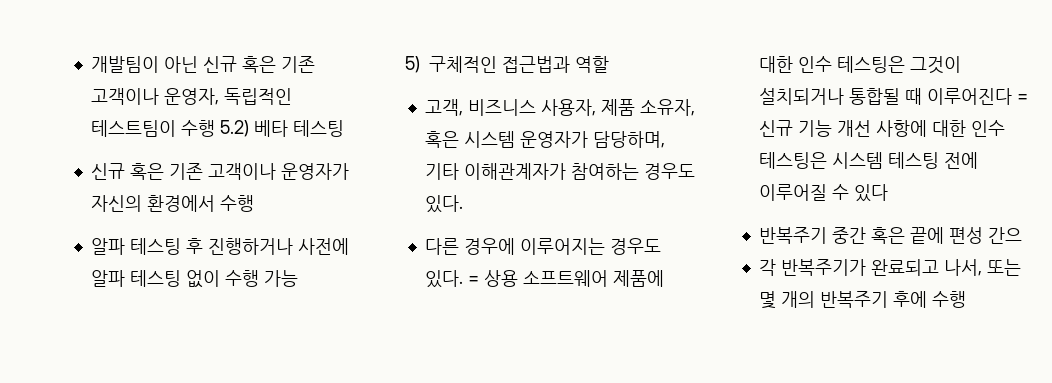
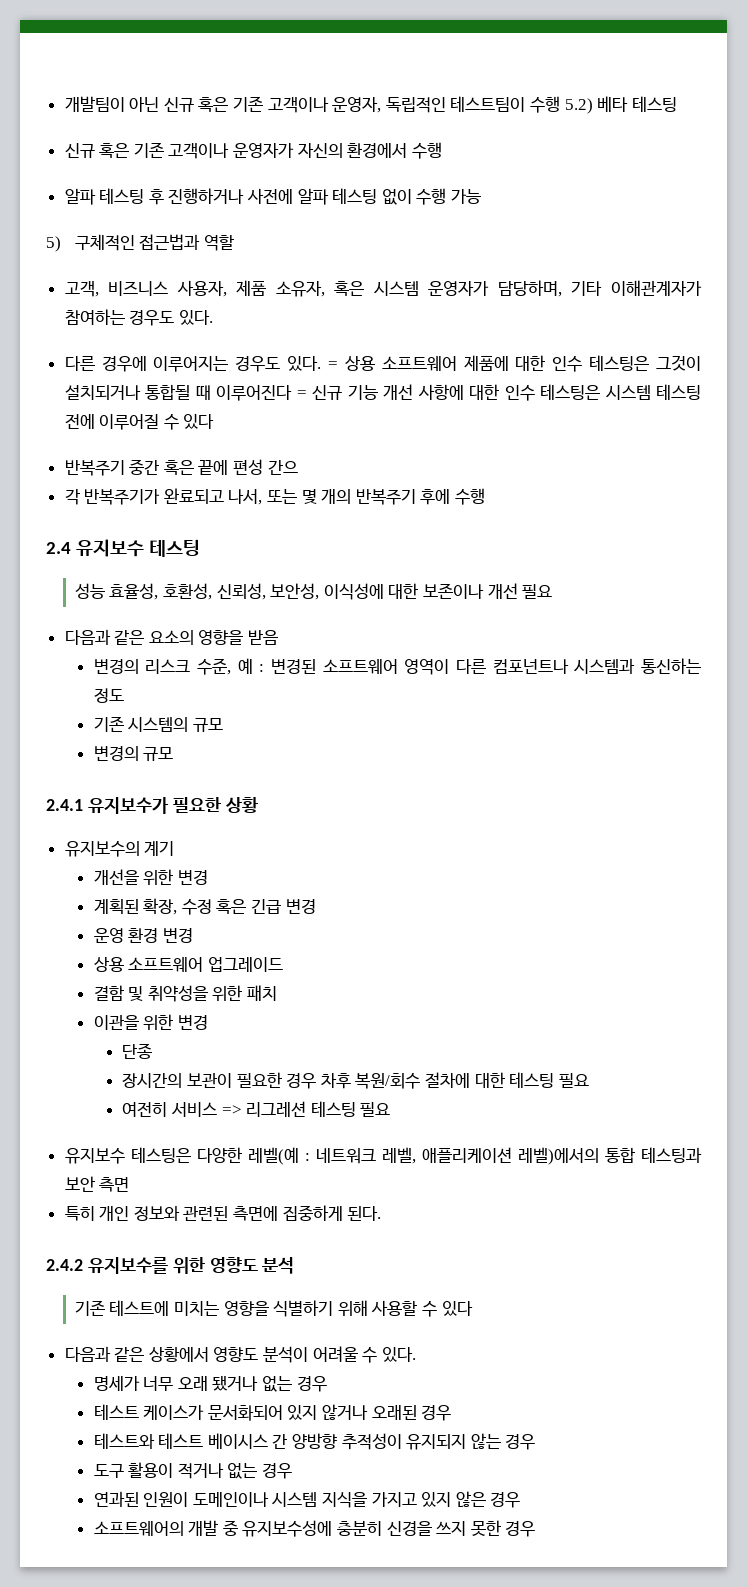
+ 2.4 유지보수 테스팅
+ 성능 효율성, 호환성, 신뢰성, 보안성, 이식성에 대한 보존이나 개선 필요
+ 다음과 같은 요소의 영향을 받음
+ 변경의 리스크 수준, 예 : 변경된 소프트웨어 영역이 다른 컴포넌트나 시스템과 통신하는 정도
+ 기존 시스템의 규모
+ 변경의 규모
+ 2.4.1 유지보수가 필요한 상황
+ 유지보수의 계기
+ 개선을 위한 변경
+ 계획된 확장, 수정 혹은 긴급 변경
+ 운영 환경 변경
+ 상용 소프트웨어 업그레이드
+ 결함 및 취약성을 위한 패치
+ 이관을 위한 변경
+ 단종
+ 장시간의 보관이 필요한 경우 차후 복원/회수 절차에 대한 테스팅 필요
+ 여전히 서비스 => 리그레션 테스팅 필요
+ 유지보수 테스팅은 다양한 레벨(예 : 네트워크 레벨, 애플리케이션 레벨)에서의 통합 테스팅과 보안 측면
+ 특히 개인 정보와 관련된 측면에 집중하게 된다.
+ 2.4.2 유지보수를 위한 영향도 분석
+ 기존 테스트에 미치는 영향을 식별하기 위해 사용할 수 있다
+ 다음과 같은 상황에서 영향도 분석이 어려울 수 있다.
+ 명세가 너무 오래 됐거나 없는 경우
+ 테스트 케이스가 문서화되어 있지 않거나 오래된 경우
+ 테스트와 테스트 베이시스 간 양방향 추적성이 유지되지 않는 경우
+ 도구 활용이 적거나 없는 경우
+ 연과된 인원이 도메인이나 시스템 지식을 가지고 있지 않은 경우
+ 소프트웨어의 개발 중 유지보수성에 충분히 신경을 쓰지 못한 경우

